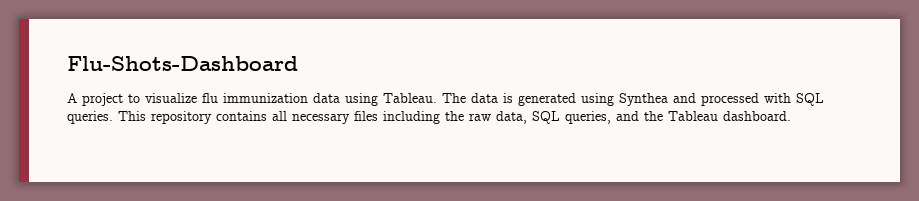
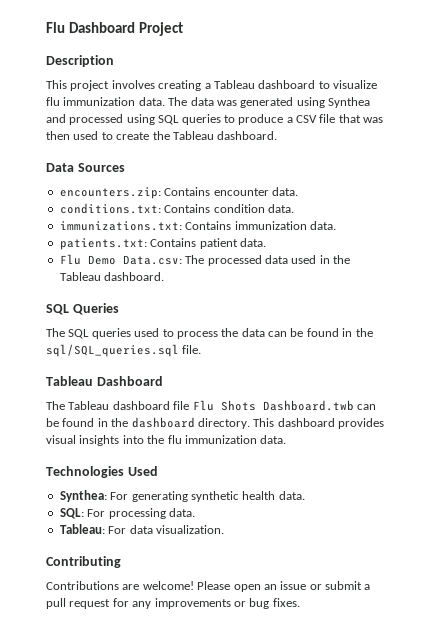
- Flu-Shots-Dashboard
- A project to visualize flu immunization data using Tableau.
+ Flu Dashboard Project
+ Description
+ This project involves creating a Tableau dashboard to visualize flu immunization data.
- The data is generated using Synthea and processed with SQL queries. This repository contains all necessary files including the raw data, SQL queries, and the Tableau dashboard.
+ The data was generated using Synthea and processed using SQL queries to produce a CSV file that was then used to create the Tableau dashboard.
+ Data Sources
+ encounters.zip: Contains encounter data.
+ conditions.txt: Contains condition data.
+ immunizations.txt: Contains immunization data.
+ patients.txt: Contains patient data.
+ Flu Demo Data.csv: The processed data used in the Tableau dashboard.
+ SQL Queries
+ The SQL queries used to process the data can be found in the sql/SQL_queries.sql file.
+ Tableau Dashboard
+ The Tableau dashboard file Flu Shots Dashboard.twb can be found in the dashboard directory. This dashboard provides visual insights into the flu immunization data.
+ Technologies Used
+ Synthea: For generating synthetic health data.
+ SQL: For processing data.
+ Tableau: For data visualization.
+ Contributing
+ Contributions are welcome! Please open an issue or submit a pull request for any improvements or bug fixes.

